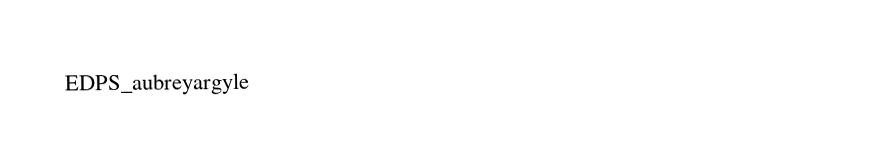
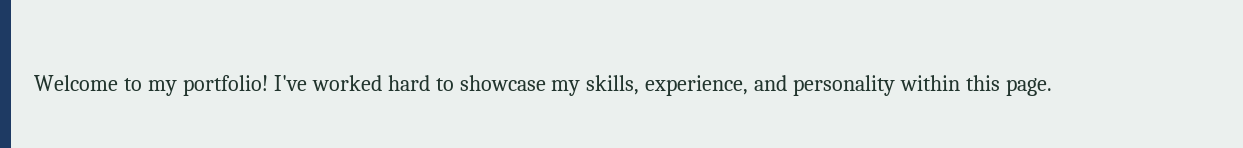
- EDPS_aubreyargyle
+ Welcome to my portfolio! I've worked hard to showcase my skills, experience, and personality within this page.

